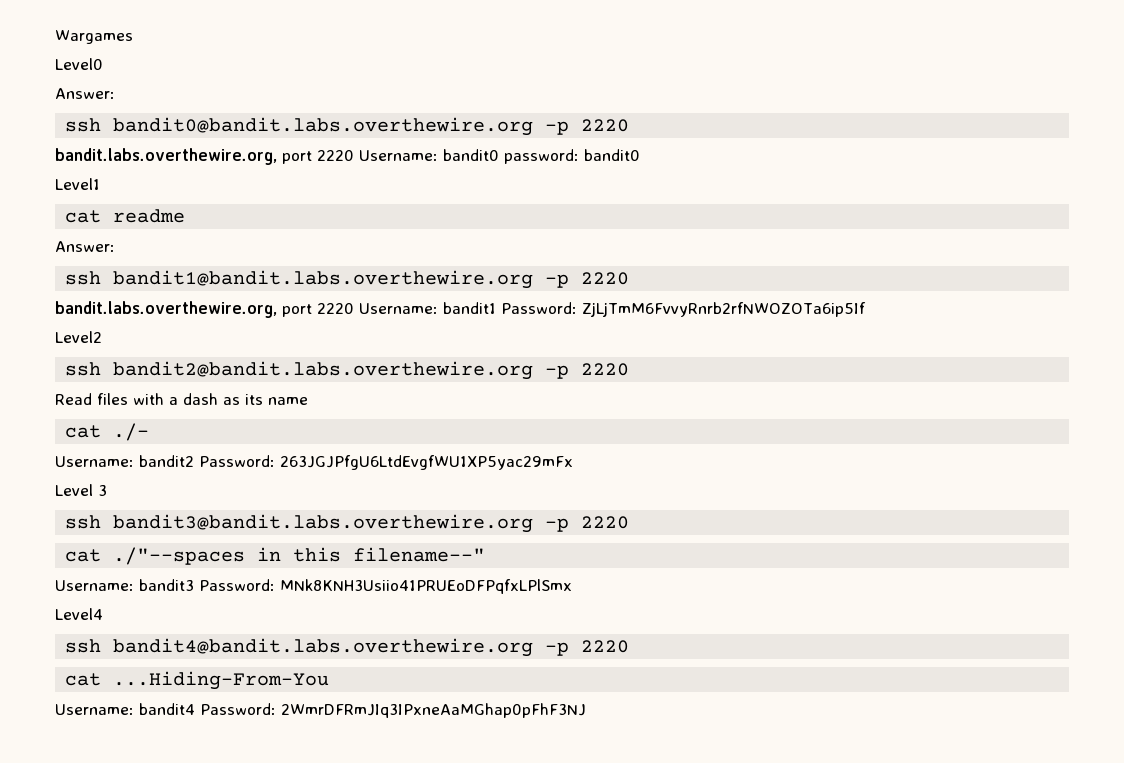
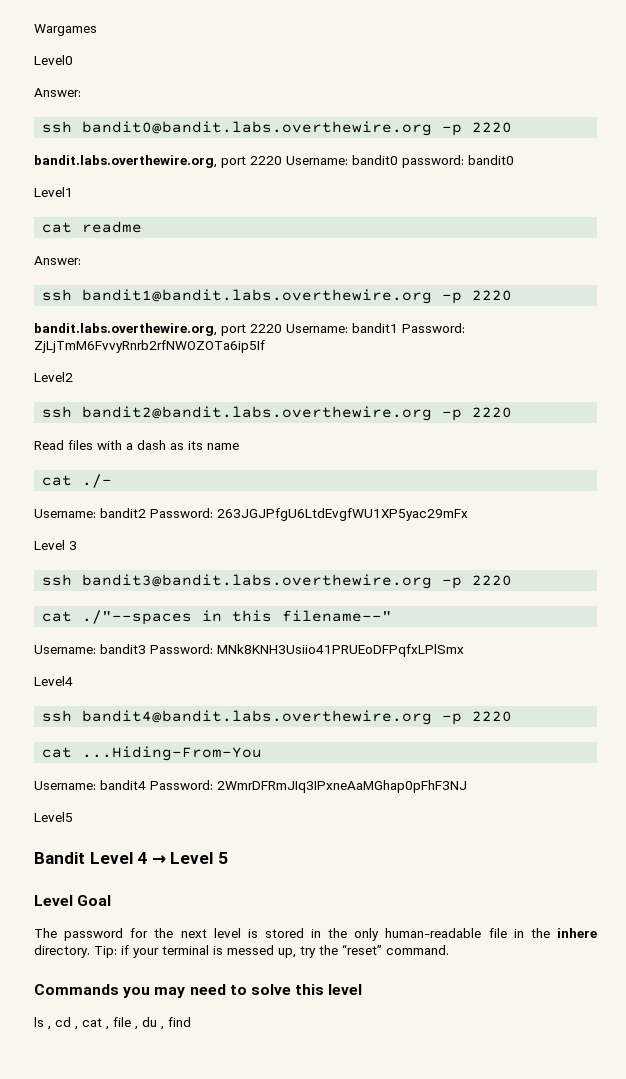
+ Level5
+ Bandit Level 4 → Level 5
+ Level Goal
+ The password for the next level is stored in the only human-readable file in the inhere directory. Tip: if your terminal is messed up, try the “reset” command.
+ Commands you may need to solve this level
+ ls , cd , cat , file , du , find

